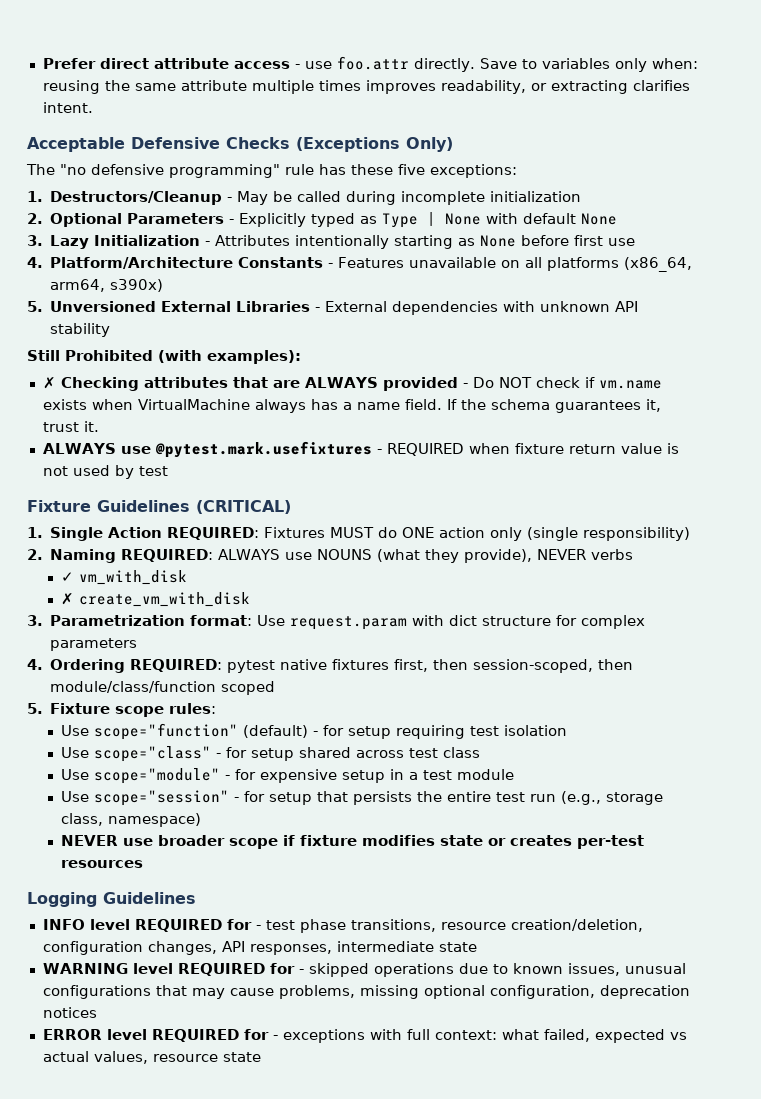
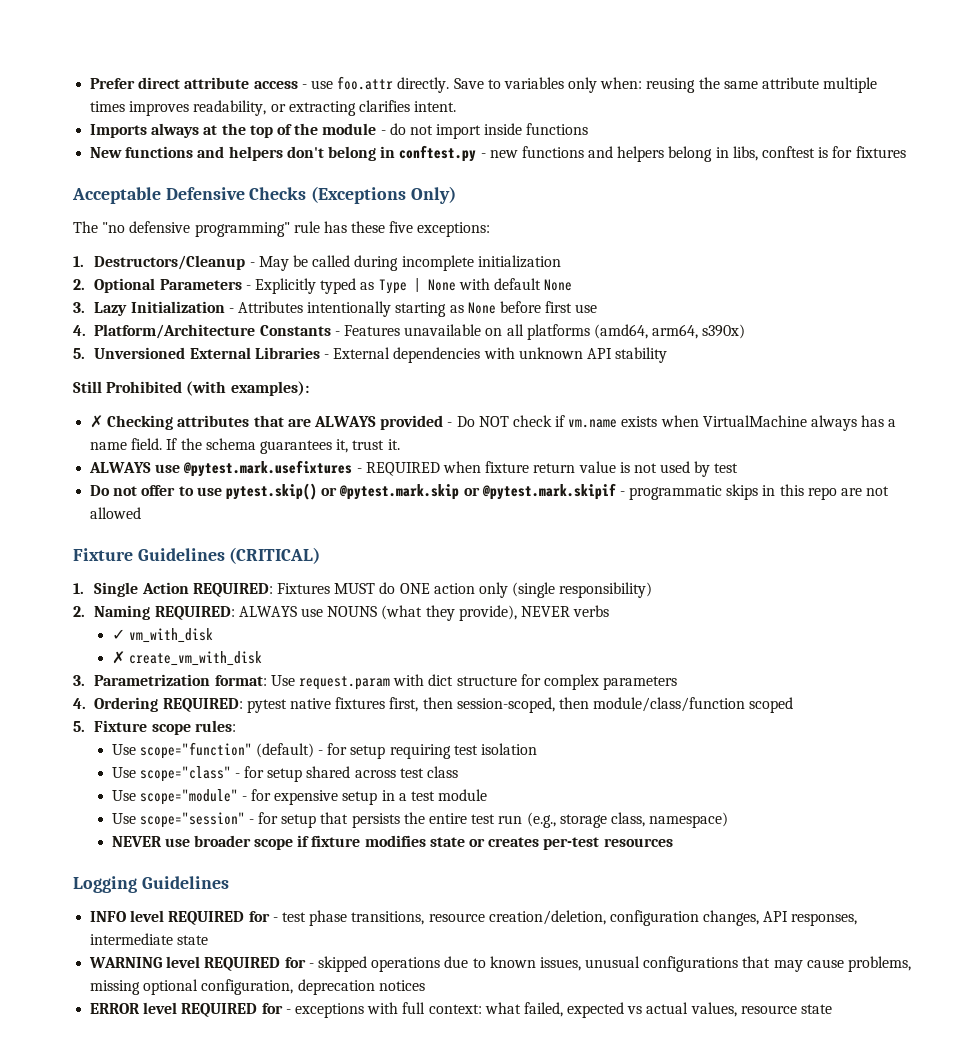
+ Imports always at the top of the module - do not import inside functions
+ New functions and helpers don't belong in conftest.py - new functions and helpers belong in libs, conftest is for fixtures
- 4. Platform/Architecture Constants - Features unavailable on all platforms (x86_64, arm64, s390x)
+ 4. Platform/Architecture Constants - Features unavailable on all platforms (amd64, arm64, s390x)
+ Do not offer to use pytest.skip() or @pytest.mark.skip or @pytest.mark.skipif - programmatic skips in this repo are not allowed

